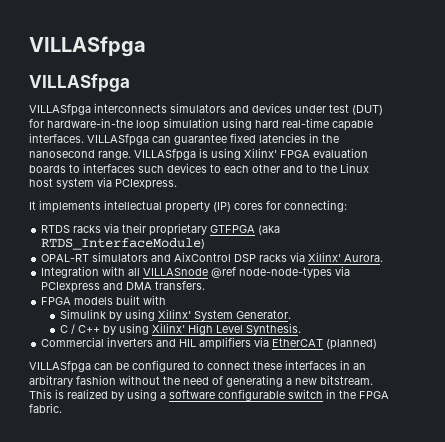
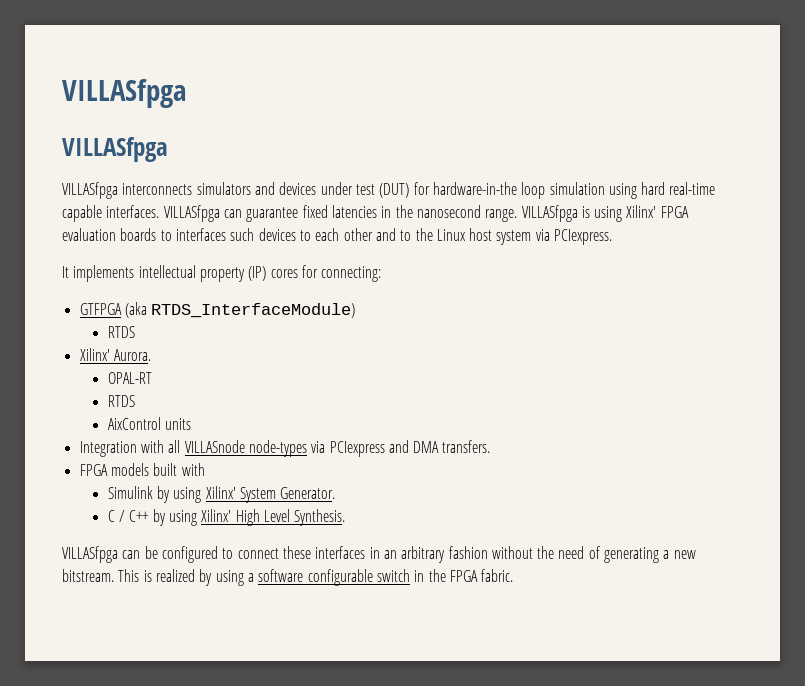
- RTDS racks via their proprietary GTFPGA (aka RTDS_InterfaceModule)
- OPAL-RT simulators and AixControl DSP racks via Xilinx' Aurora.
+ GTFPGA (aka RTDS_InterfaceModule)
+ RTDS
+ Xilinx' Aurora.
+ OPAL-RT
+ RTDS
+ AixControl units
- Integration with all VILLASnode @ref node-node-types via PCIexpress and DMA transfers.
+ Integration with all VILLASnode node-types via PCIexpress and DMA transfers.
- Commercial inverters and HIL amplifiers via EtherCAT (planned)

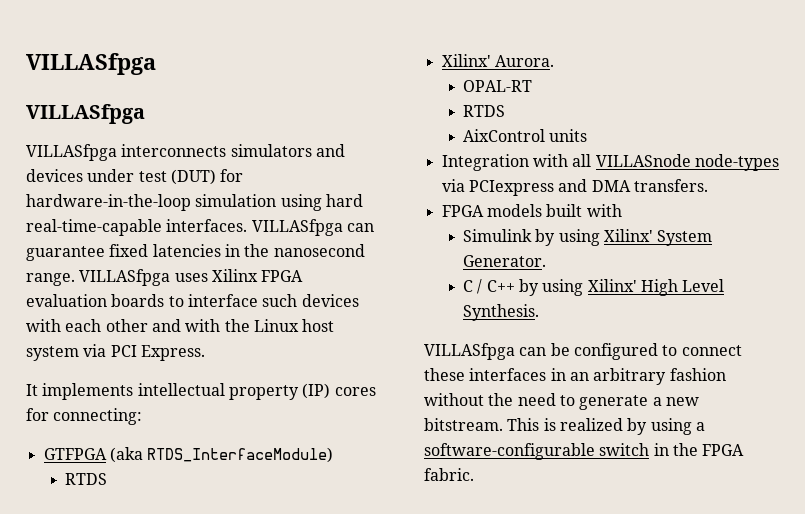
- VILLASfpga interconnects simulators and devices under test (DUT) for hardware-in-the loop simulation using hard real-time capable interfaces.
+ VILLASfpga interconnects simulators and devices under test (DUT) for hardware-in-the-loop simulation using hard real-time-capable interfaces.
- VILLASfpga is using Xilinx' FPGA evaluation boards to interfaces such devices to each other and to the Linux host system via PCIexpress.
+ VILLASfpga uses Xilinx FPGA evaluation boards to interface such devices with each other and with the Linux host system via PCI Express.
- VILLASfpga can be configured to connect these interfaces in an arbitrary fashion without the need of generating a new bitstream.
+ VILLASfpga can be configured to connect these interfaces in an arbitrary fashion without the need to generate a new bitstream.
- This is realized by using a software configurable switch in the FPGA fabric.
+ This is realized by using a software-configurable switch in the FPGA fabric.

